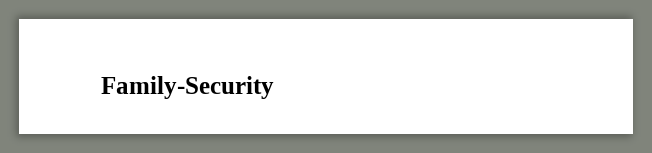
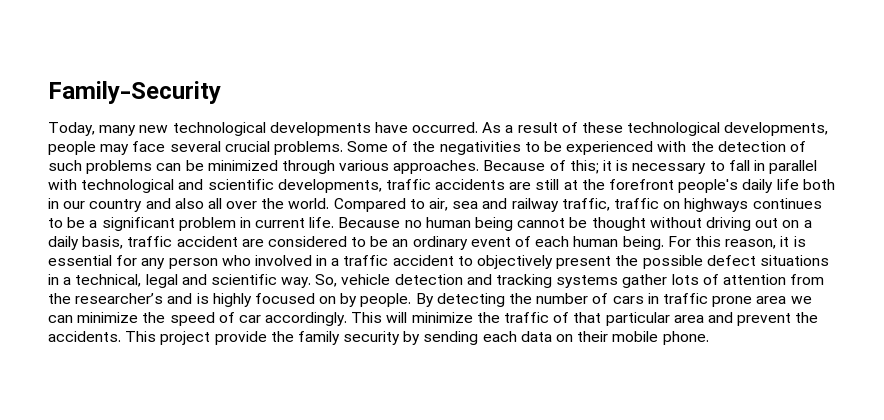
+ Today, many new technological developments have occurred. As a result of these technological developments, people may face several crucial problems. Some of the negativities to be experienced with the detection of such problems can be minimized through various approaches. Because of this; it is necessary to fall in parallel with technological and scientific developments, traffic accidents are still at the forefront people's daily life both in our country and also all over the world. Compared to air, sea and railway traffic, traffic on highways continues to be a significant problem in current life. Because no human being cannot be thought without driving out on a daily basis, traffic accident are considered to be an ordinary event of each human being. For this reason, it is essential for any person who involved in a traffic accident to objectively present the possible defect situations in a technical, legal and scientific way. So, vehicle detection and tracking systems gather lots of attention from the researcher’s and is highly focused on by people. By detecting the number of cars in traffic prone area we can minimize the speed of car accordingly. This will minimize the traffic of that particular area and prevent the accidents. This project provide the family security by sending each data on their mobile phone.

